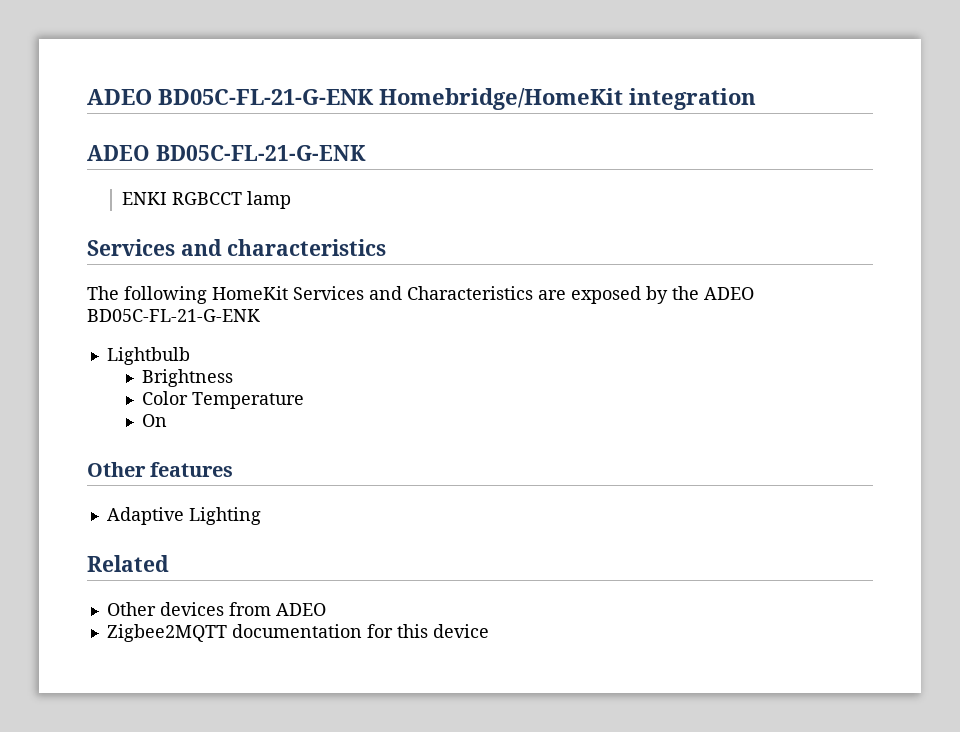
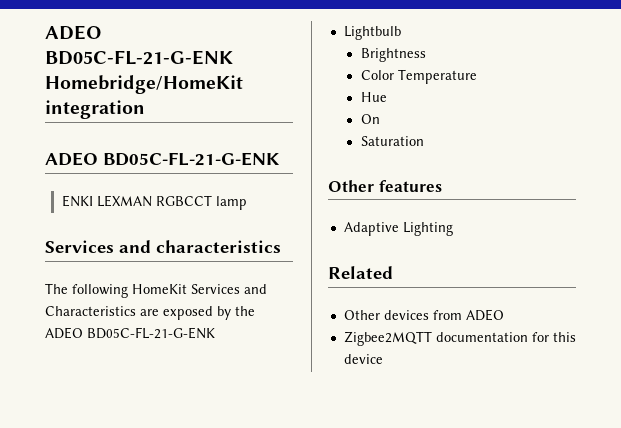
- ENKI RGBCCT lamp
+ ENKI LEXMAN RGBCCT lamp
+ Hue
+ Saturation

